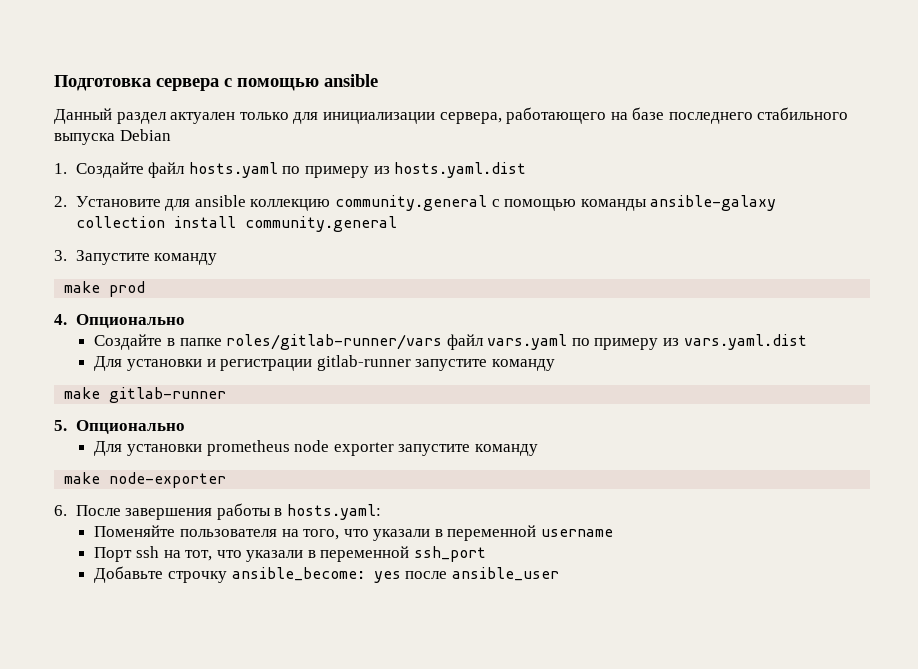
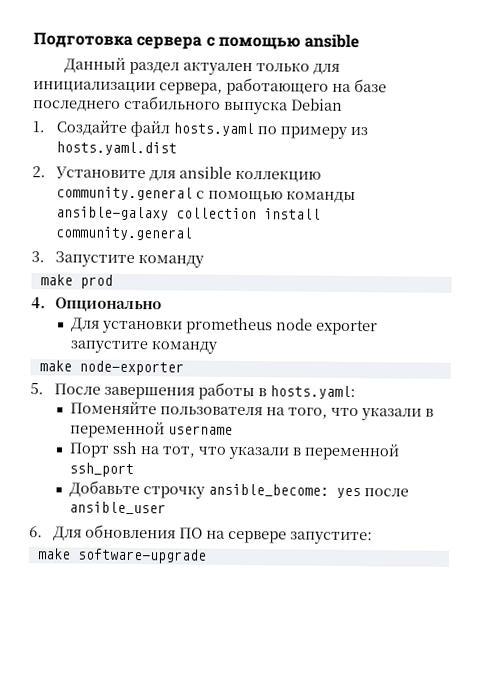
- Создайте в папке roles/gitlab-runner/vars файл vars.yaml по примеру из vars.yaml.dist
- Для установки и регистрации gitlab-runner запустите команду
- make gitlab-runner
- 5. Опционально
- 6. После завершения работы в hosts.yaml:
+ 5. После завершения работы в hosts.yaml:
+ 6. Для обновления ПО на сервере запустите:
+ make software-upgrade

